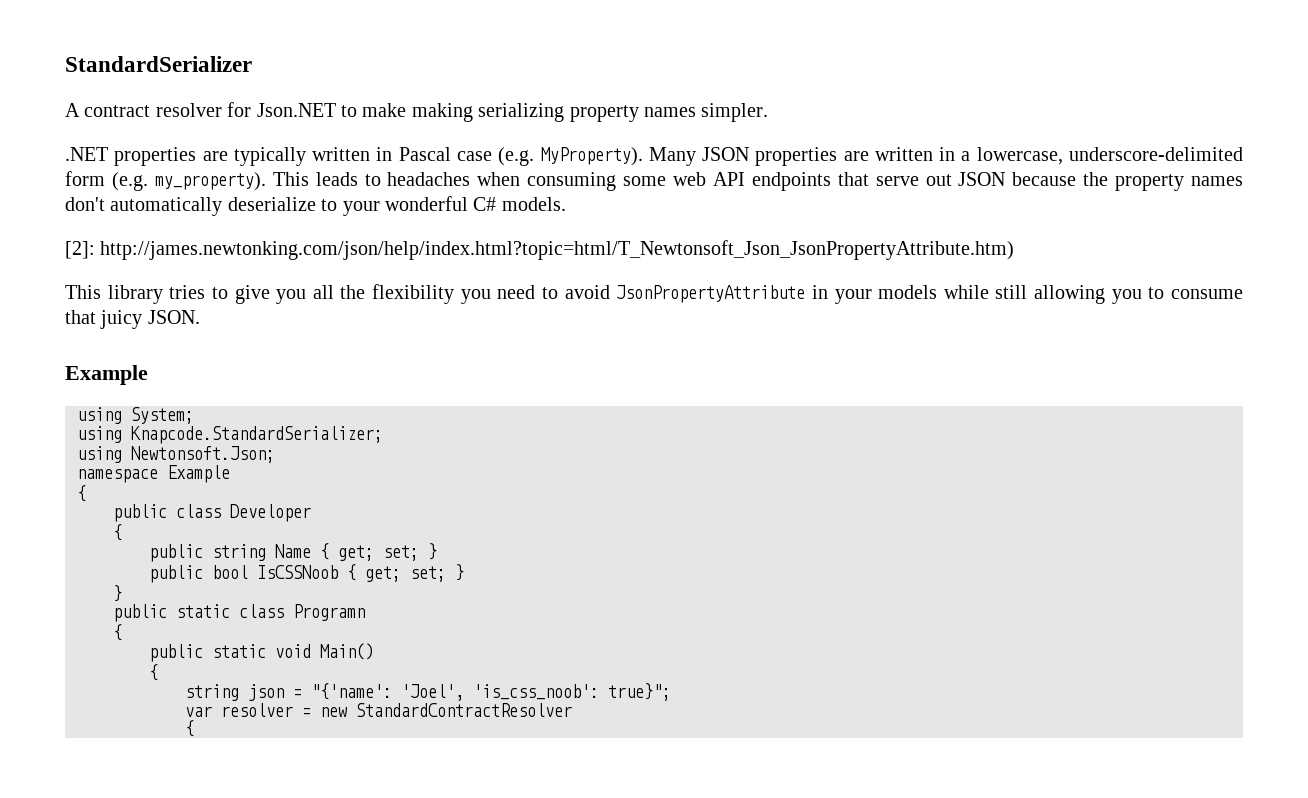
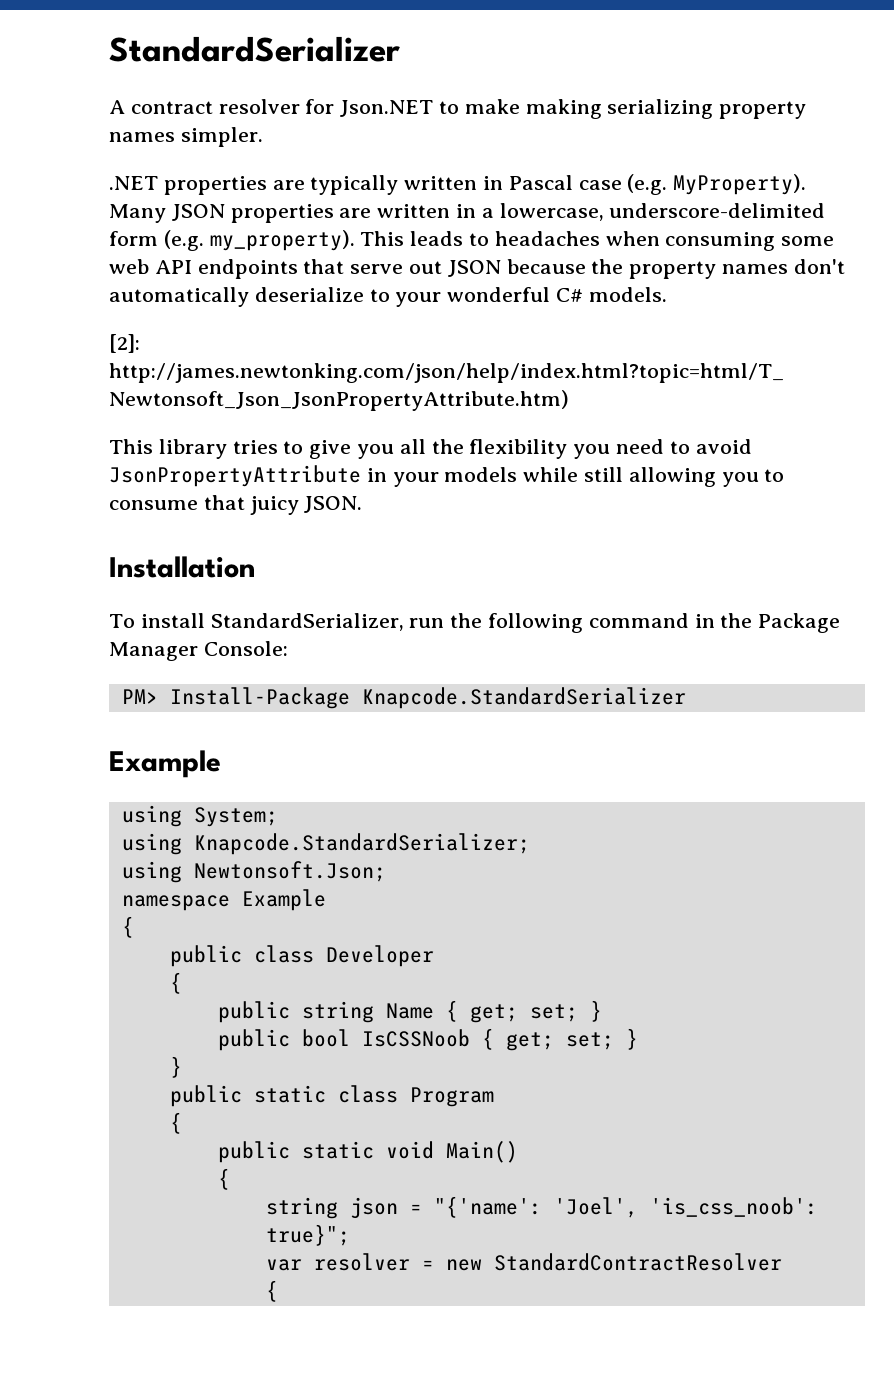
+ Installation
+ To install StandardSerializer, run the following command in the Package Manager Console:
+ PM> Install-Package Knapcode.StandardSerializer
- public static class Programn
+ public static class Program

